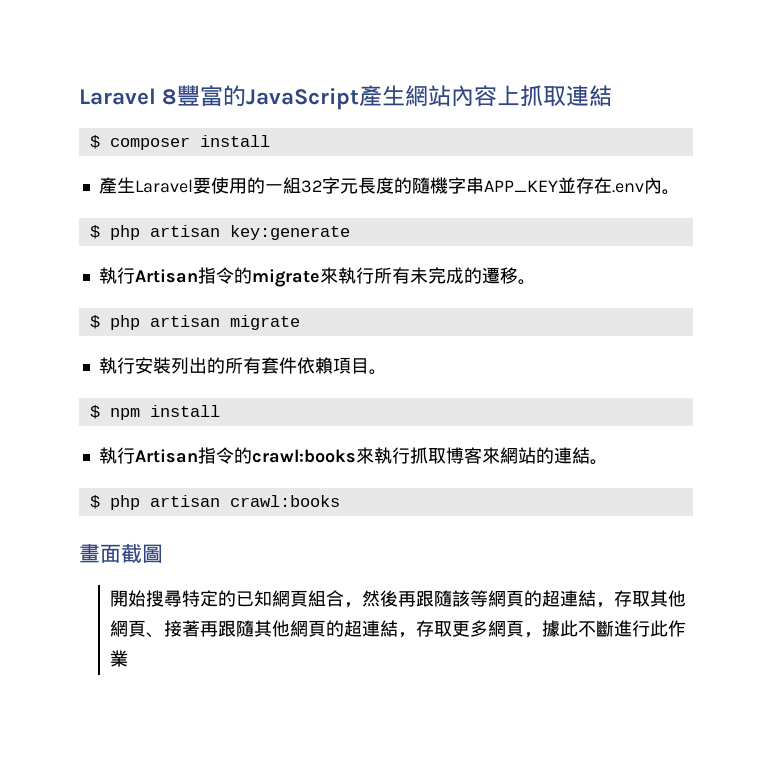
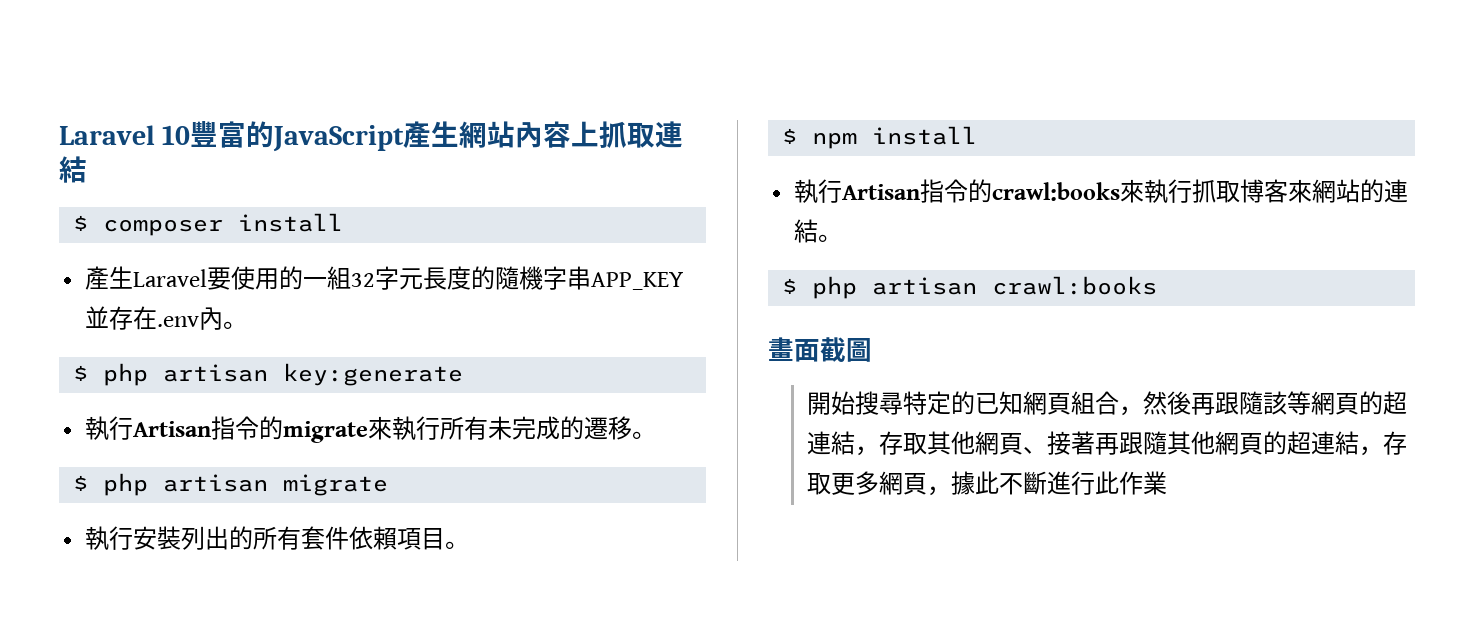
- Laravel 8豐富的JavaScript產生網站內容上抓取連結
+ Laravel 10豐富的JavaScript產生網站內容上抓取連結

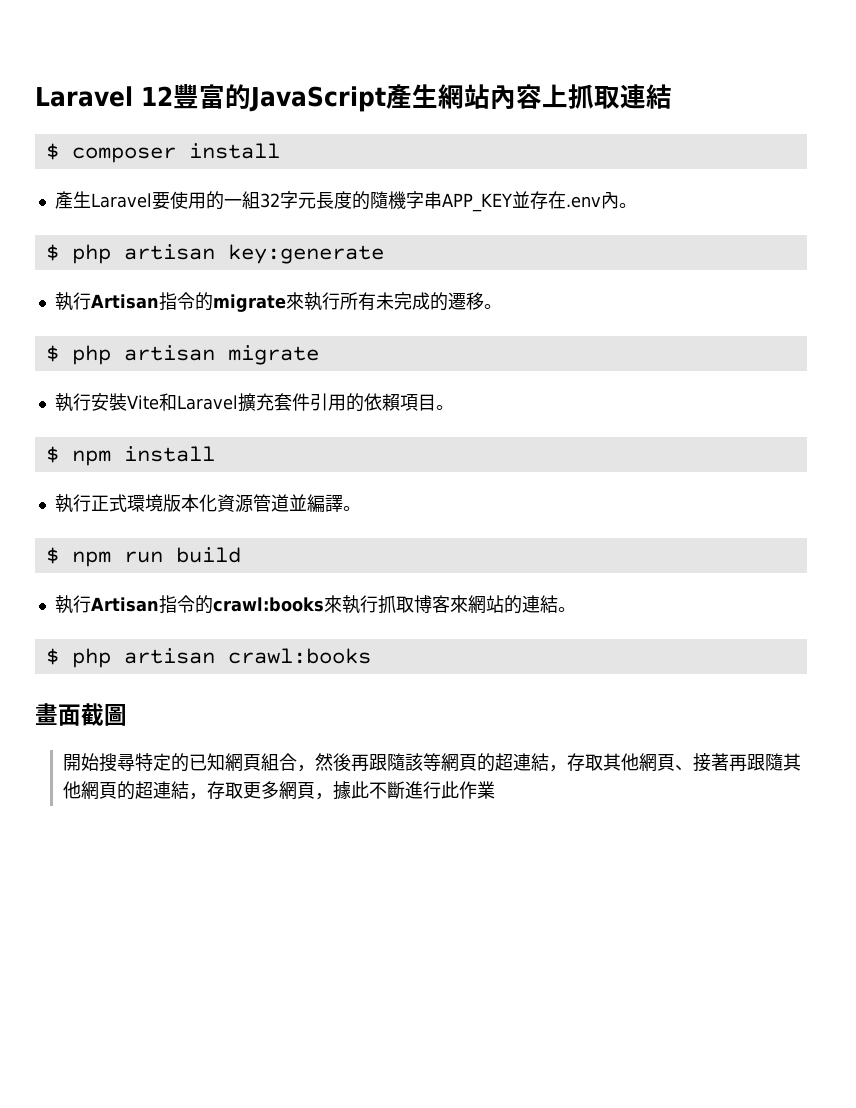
- Laravel 10豐富的JavaScript產生網站內容上抓取連結
+ Laravel 12豐富的JavaScript產生網站內容上抓取連結
- 執行安裝列出的所有套件依賴項目。
+ 執行安裝Vite和Laravel擴充套件引用的依賴項目。
+ 執行正式環境版本化資源管道並編譯。
+ $ npm run build

